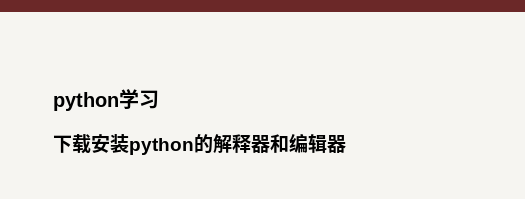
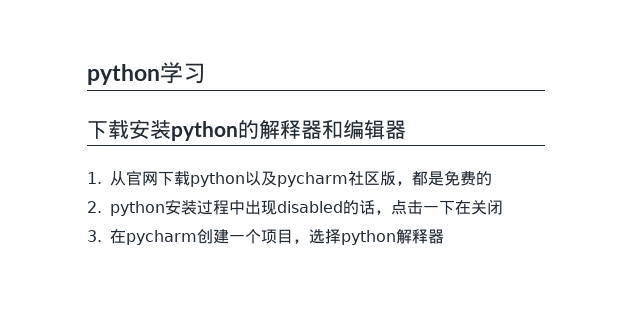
+ 1.从官网下载python以及pycharm社区版，都是免费的
+ 2. python安装过程中出现disabled的话，点击一下在关闭
+ 3.在pycharm创建一个项目，选择python解释器

